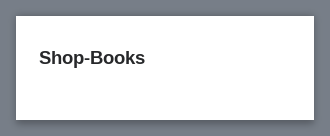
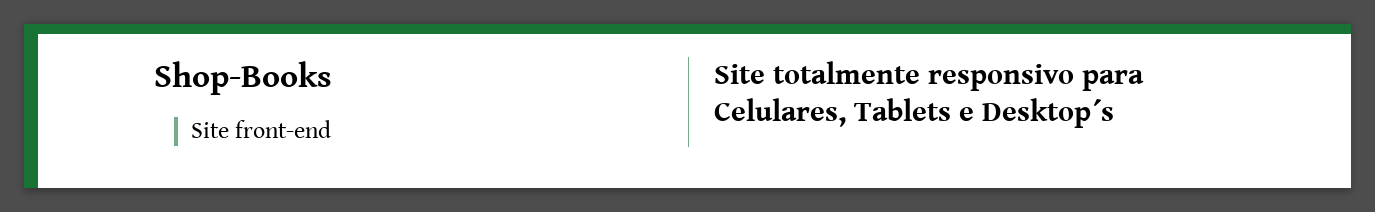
+ Site front-end
+ Site totalmente responsivo para Celulares, Tablets e Desktop´s

